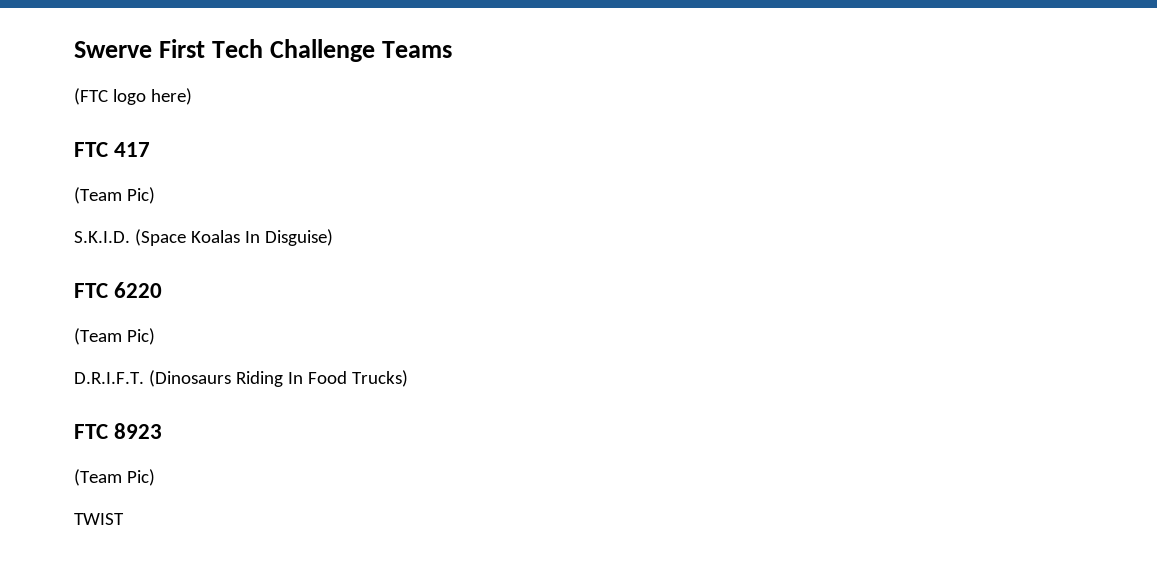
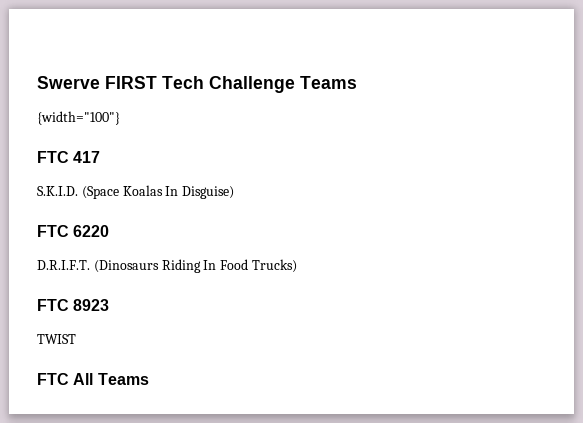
- Swerve First Tech Challenge Teams
+ Swerve FIRST Tech Challenge Teams
- (FTC logo here)
+ {width="100"}
  FTC 417
- (Team Pic)
  FTC 6220
- (Team Pic)
  FTC 8923
- (Team Pic)
  TWIST
+ FTC All Teams

